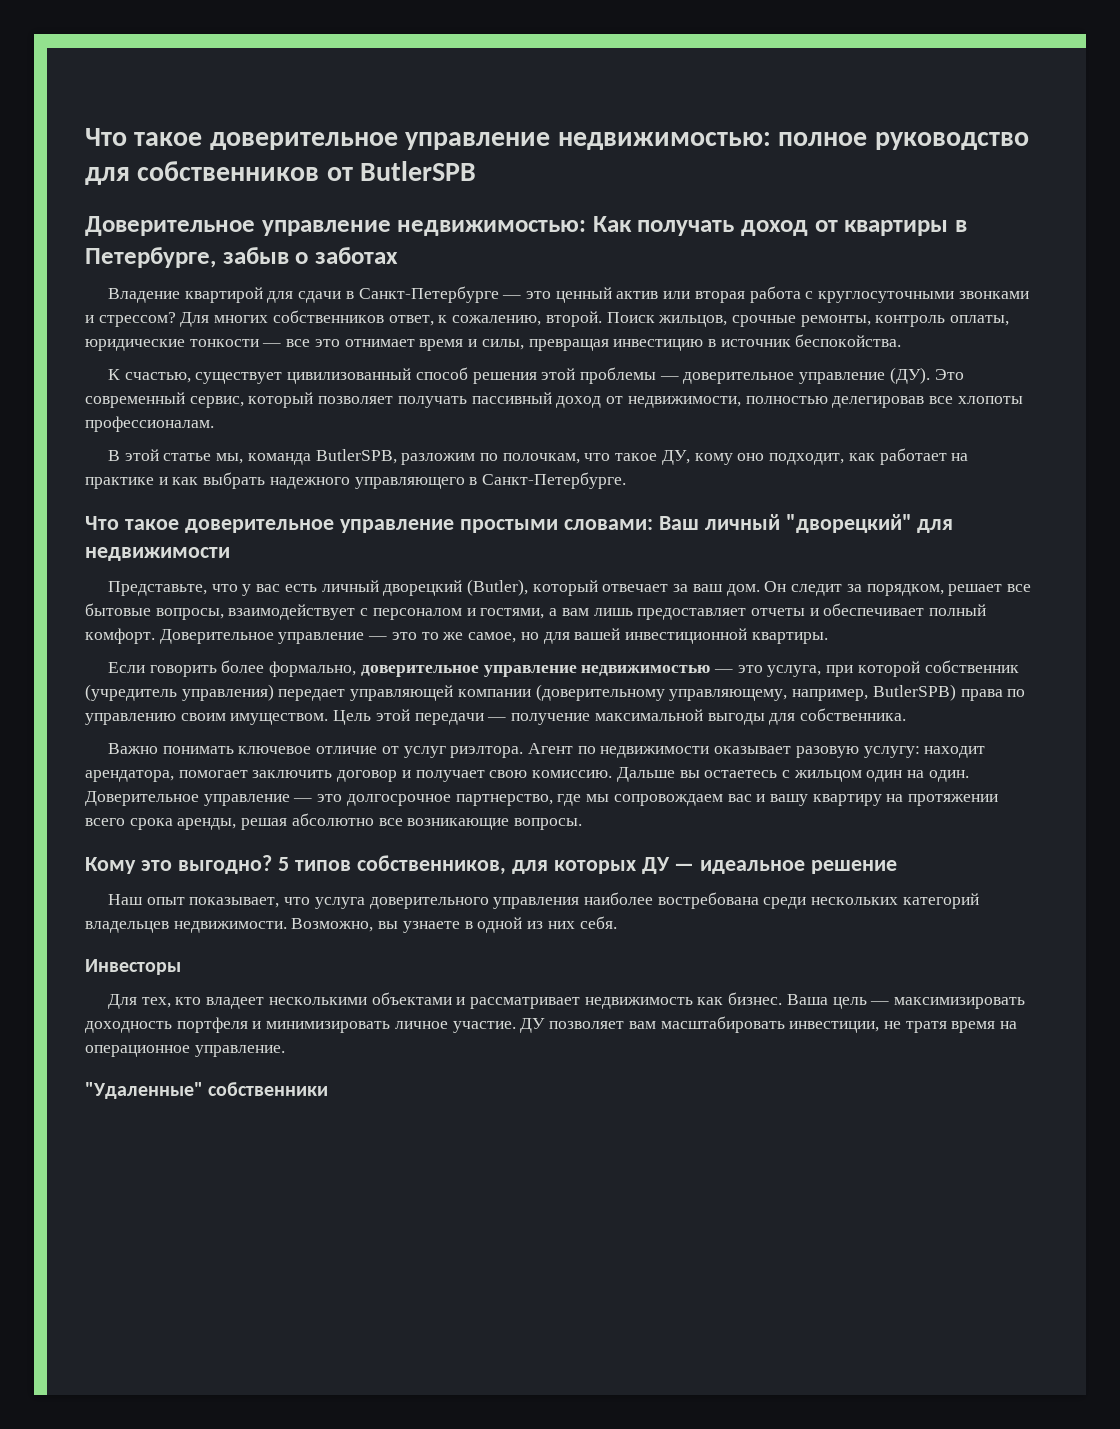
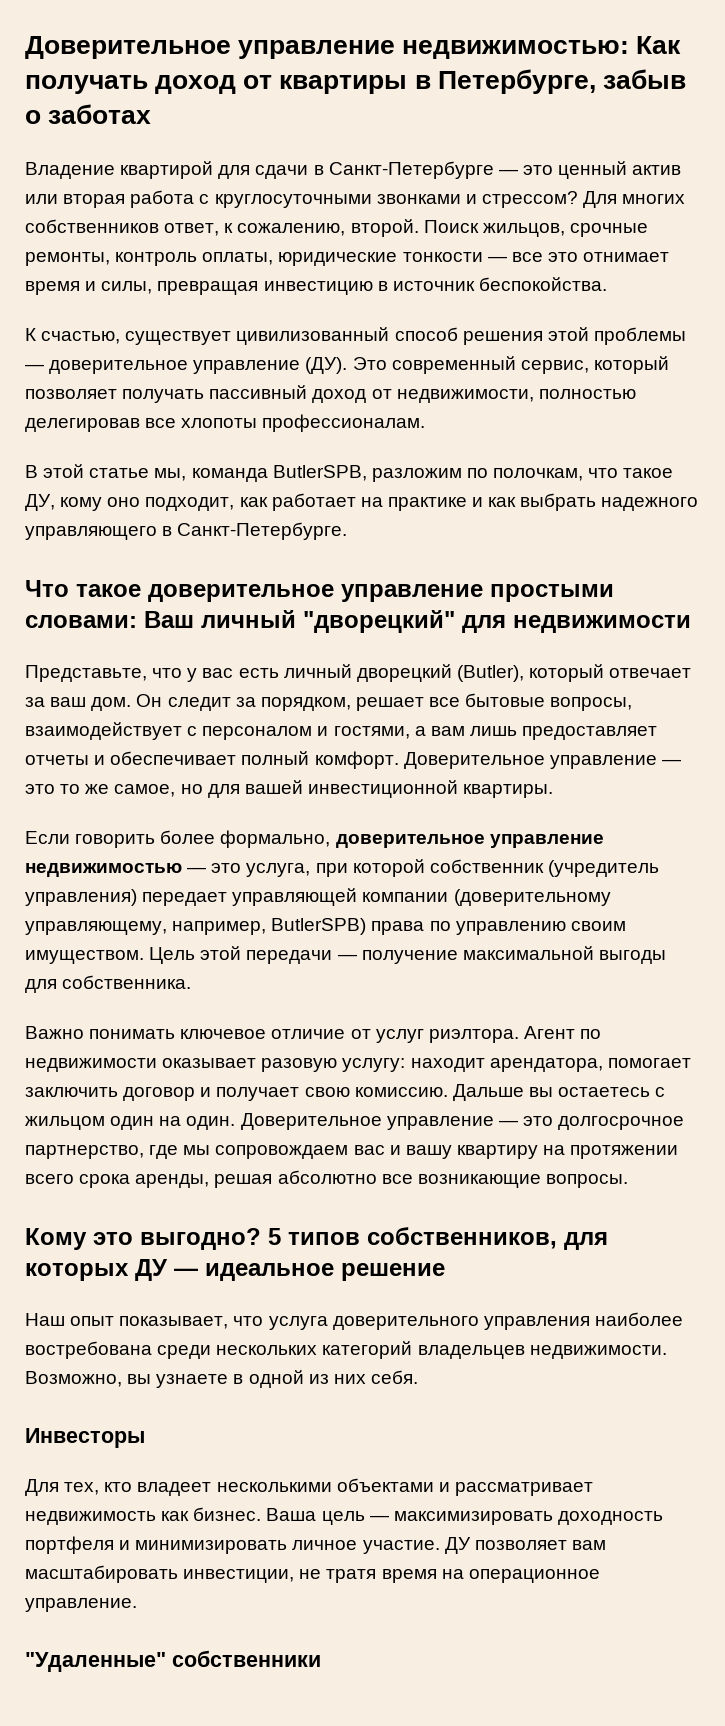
- Что такое доверительное управление недвижимостью: полное руководство для собственников от ButlerSPB

